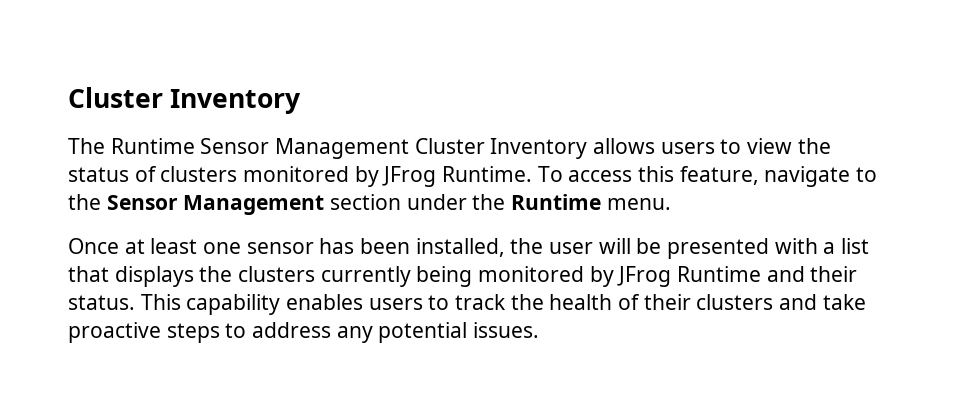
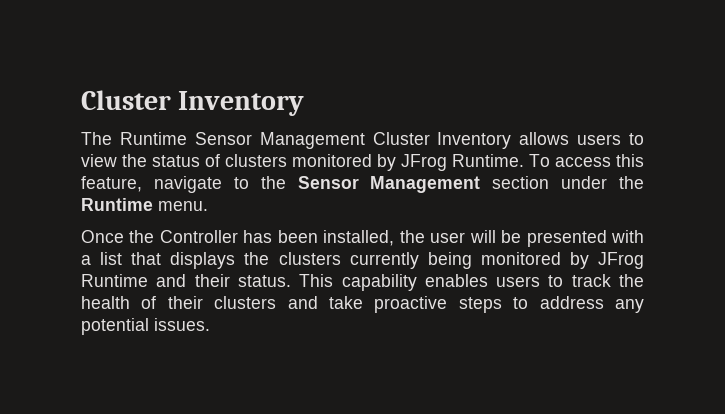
- Once at least one sensor has been installed, the user will be presented with a list that displays the clusters currently being monitored by JFrog Runtime and their status.
+ Once the Controller has been installed, the user will be presented with a list that displays the clusters currently being monitored by JFrog Runtime and their status.

